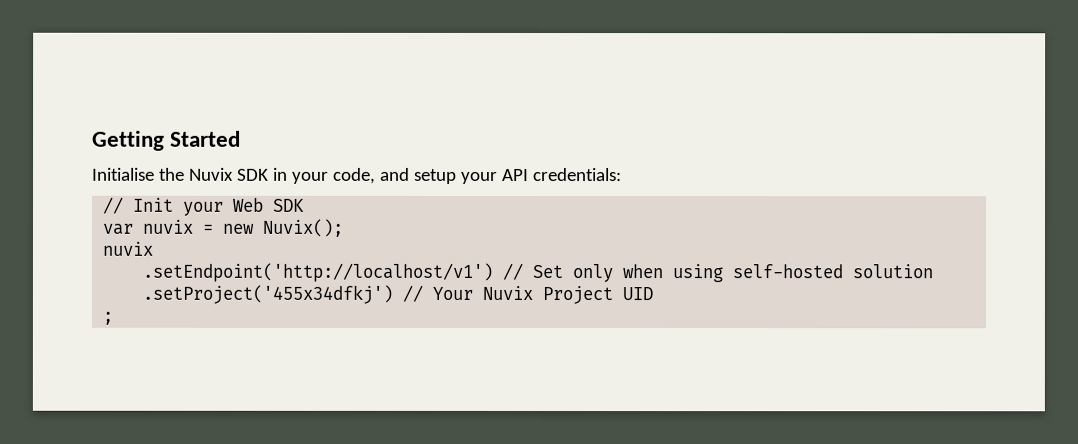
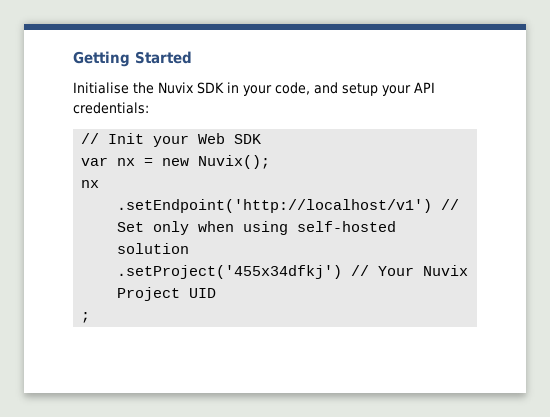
- var nuvix = new Nuvix();
- nuvix
+ var nx = new Nuvix();
+ nx

